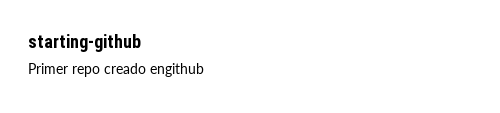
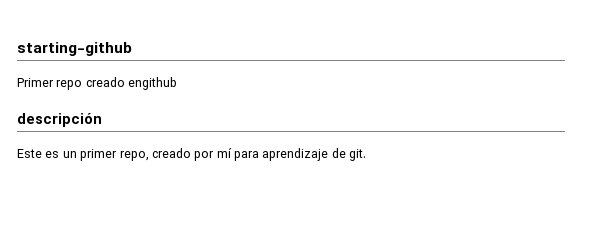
+ descripción
+ Este es un primer repo, creado por mí para aprendizaje de git.

